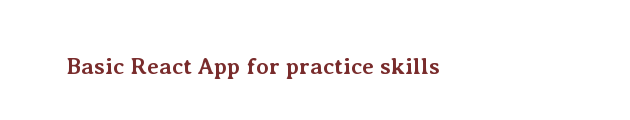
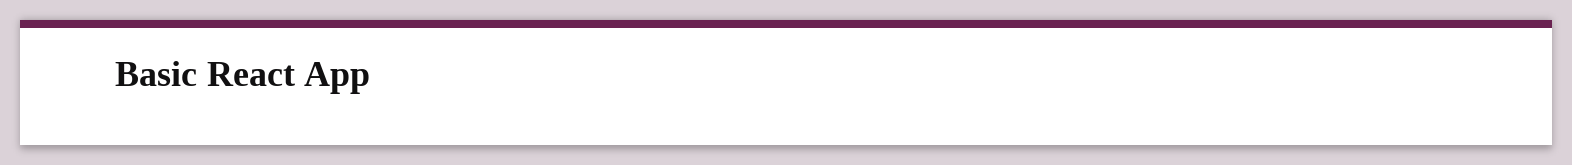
- Basic React App for practice skills
+ Basic React App

